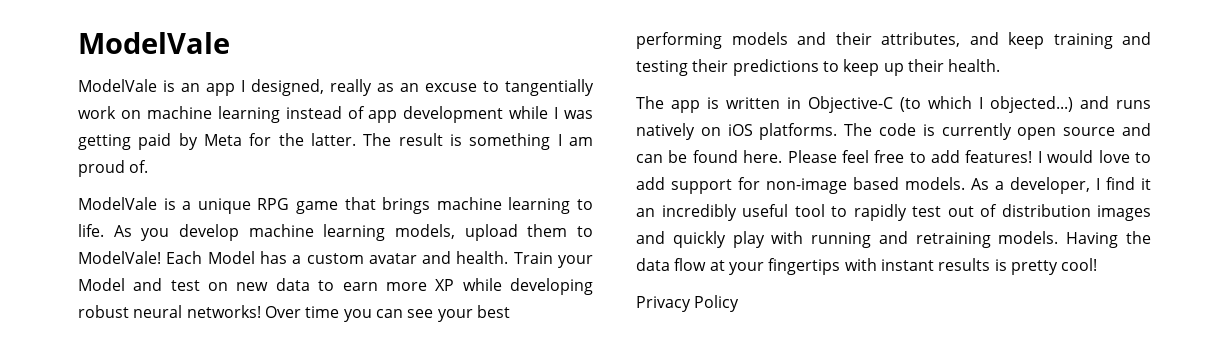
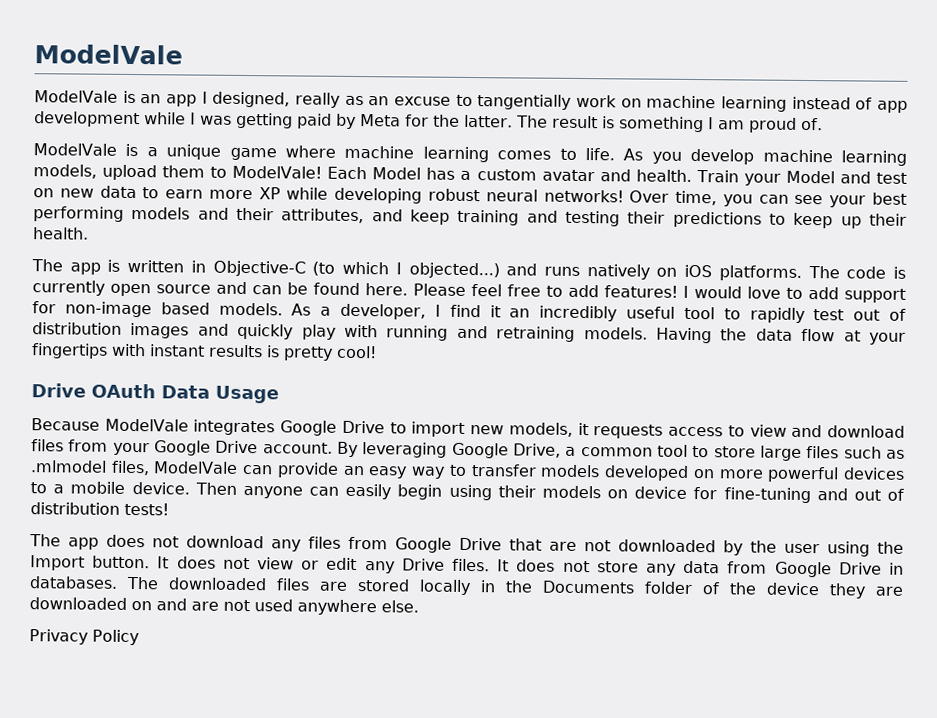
- ModelVale is a unique RPG game that brings machine learning to life.
+ ModelVale is a unique game where machine learning comes to life.
- Over time you can see your best performing models and their attributes, and keep training and testing their predictions to keep up their health.
+ Over time, you can see your best performing models and their attributes, and keep training and testing their predictions to keep up their health.
+ Drive OAuth Data Usage
+ Because ModelVale integrates Google Drive to import new models, it requests access to view and download files from your Google Drive account. By leveraging Google Drive, a common tool to store large files such as .mlmodel files, ModelVale can provide an easy way to transfer models developed on more powerful devices to a mobile device. Then anyone can easily begin using their models on device for fine-tuning and out of distribution tests!
+ The app does not download any files from Google Drive that are not downloaded by the user using the Import button. It does not view or edit any Drive files. It does not store any data from Google Drive in databases. The downloaded files are stored locally in the Documents folder of the device they are downloaded on and are not used anywhere else.

